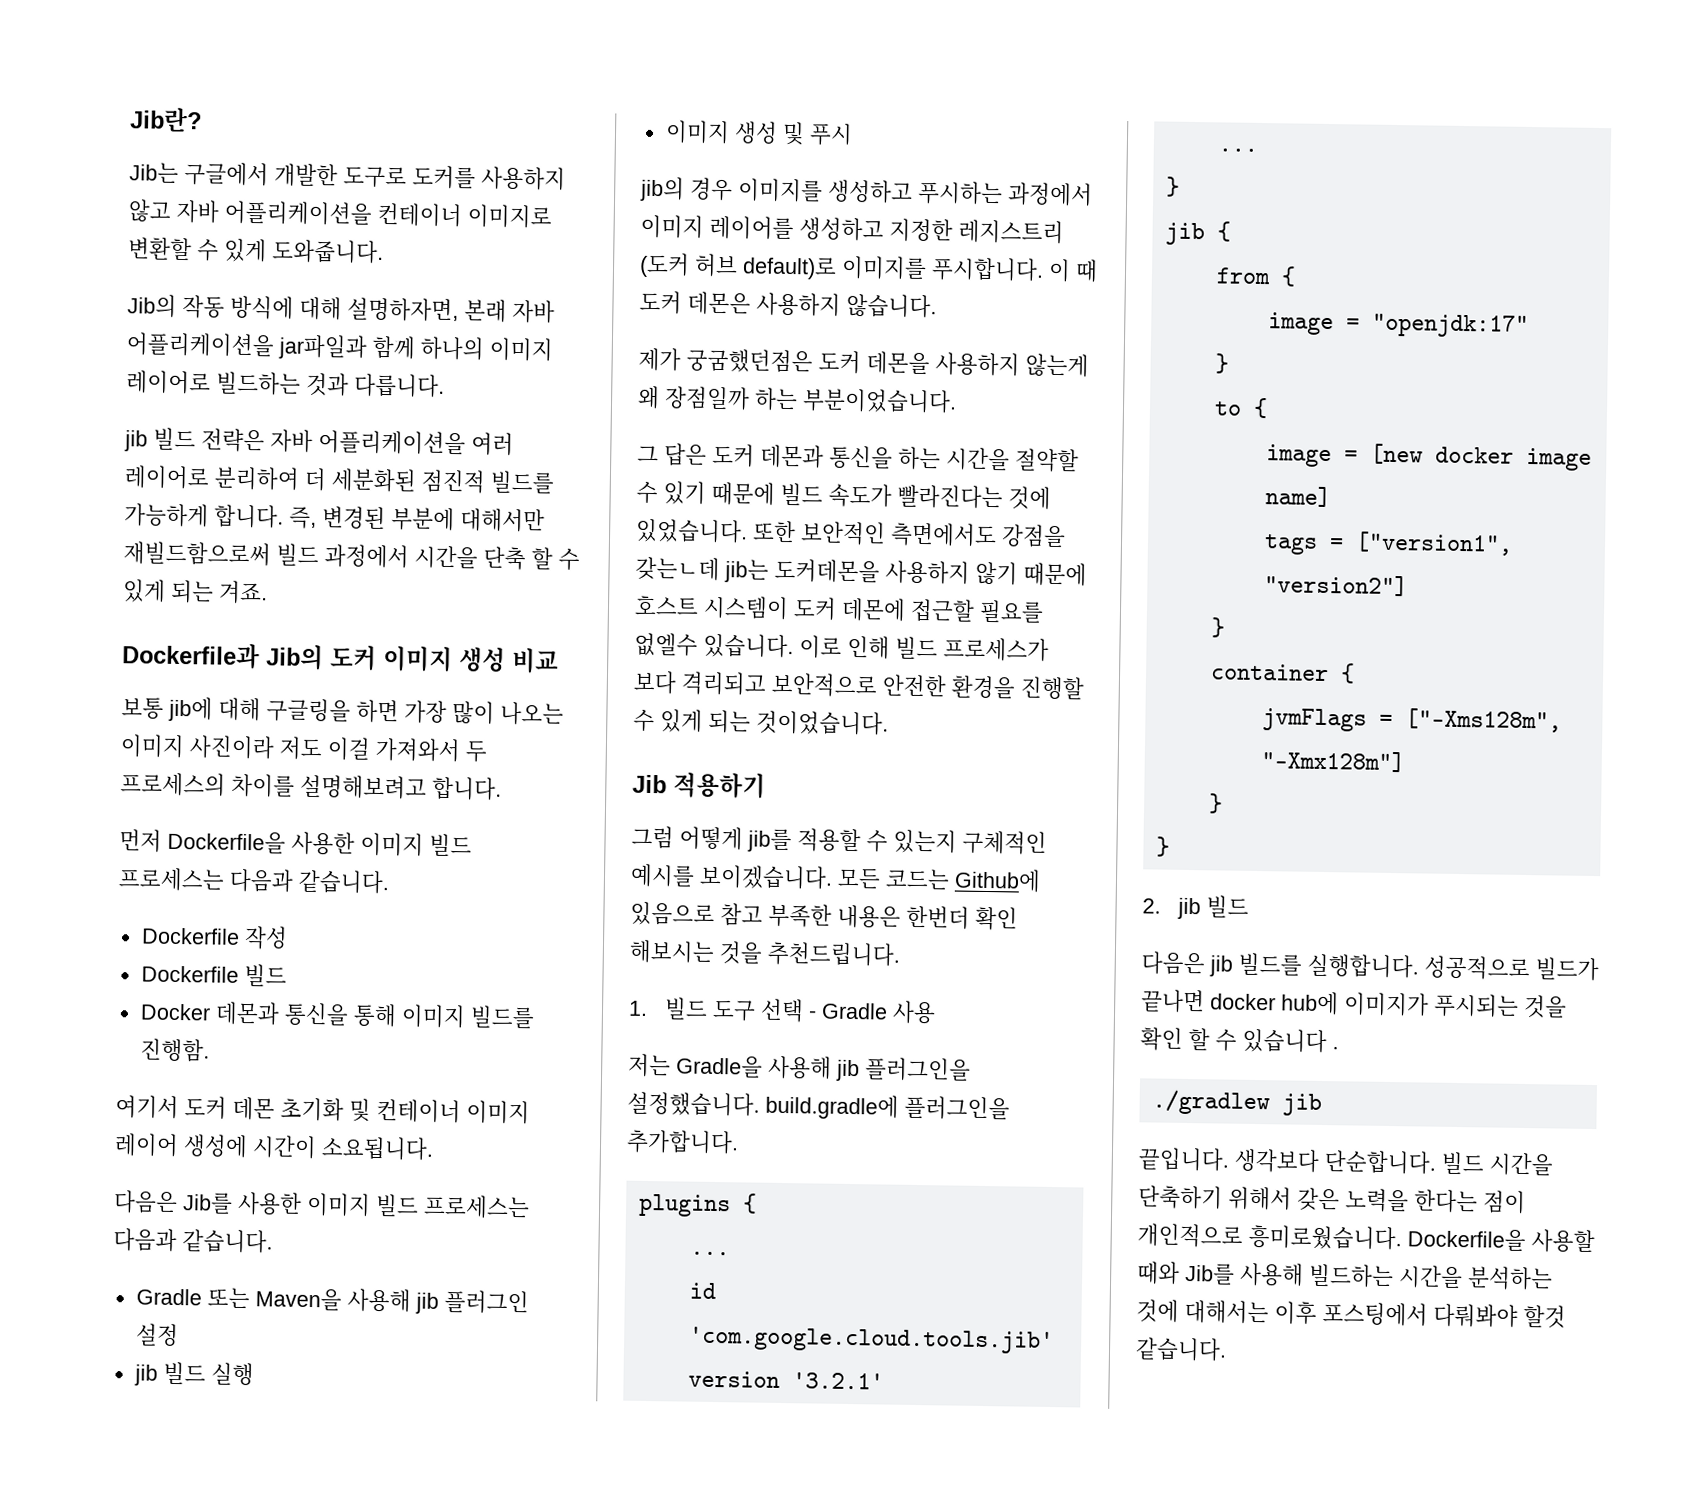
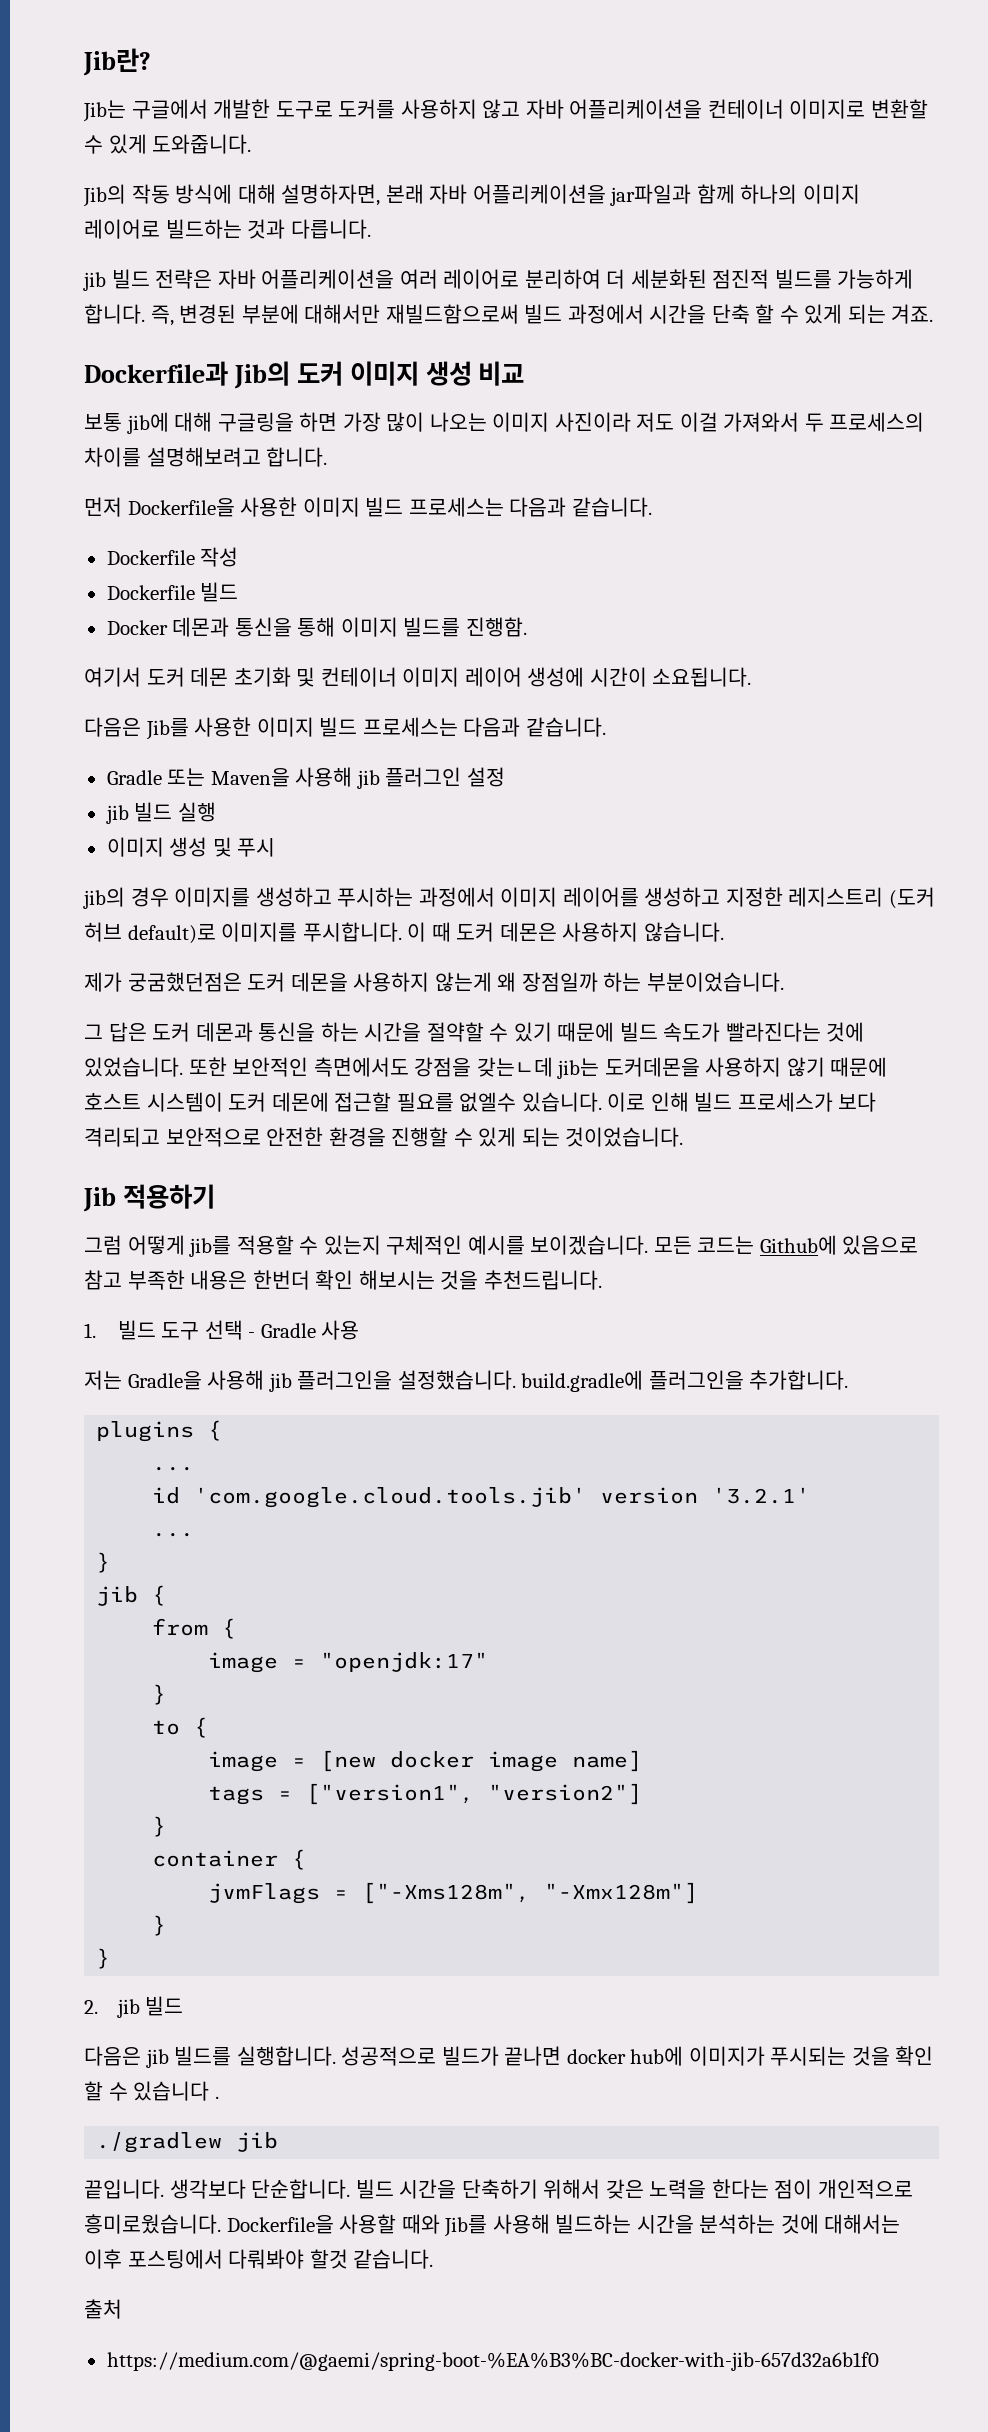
+ 출처
+ https://medium.com/@gaemi/spring-boot-%EA%B3%BC-docker-with-jib-657d32a6b1f0

